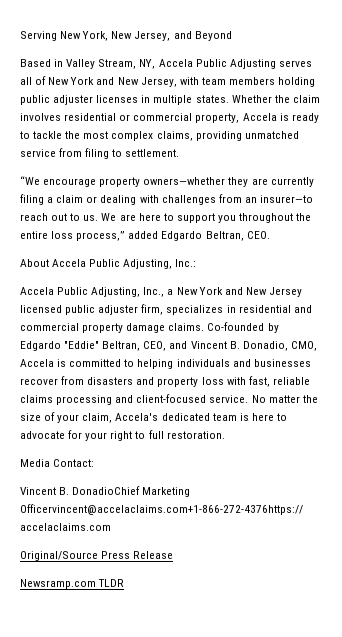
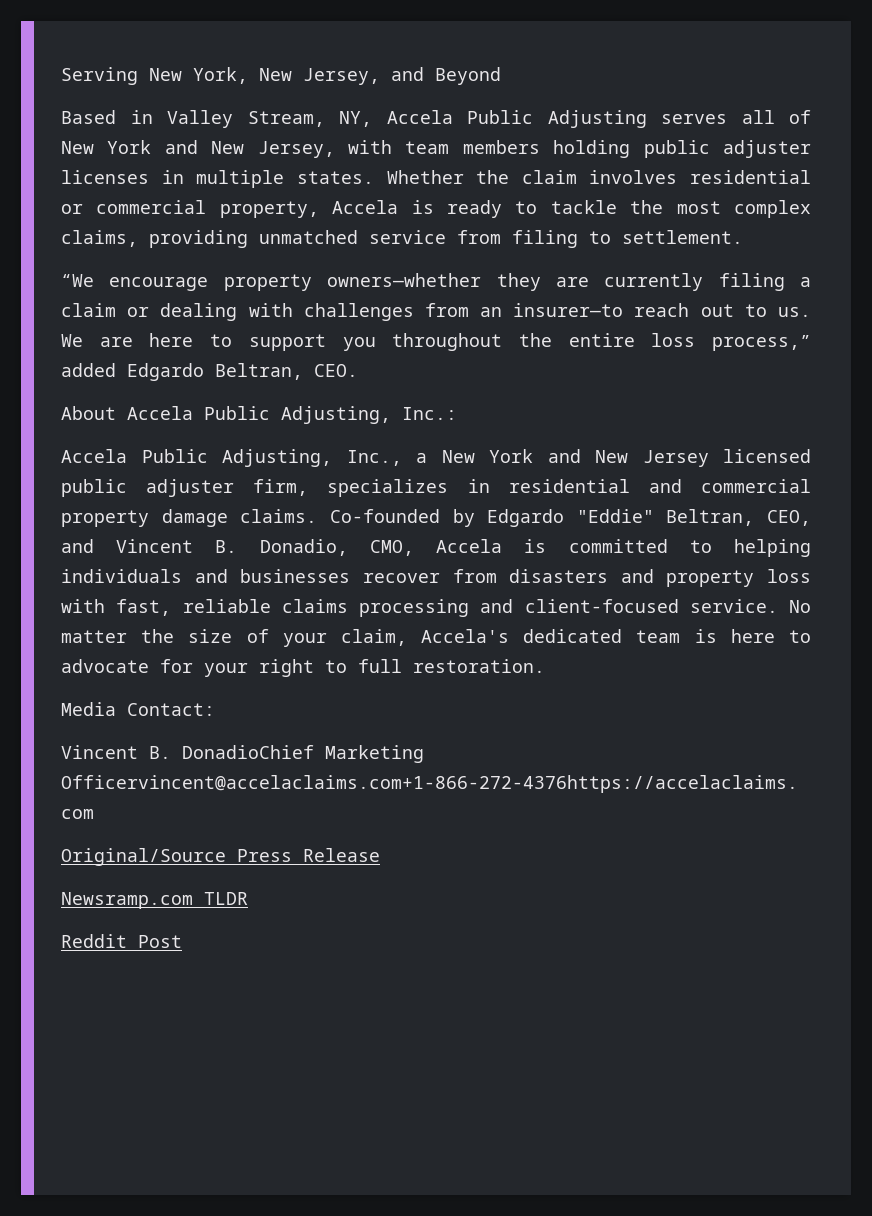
+ Reddit Post

